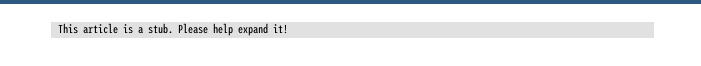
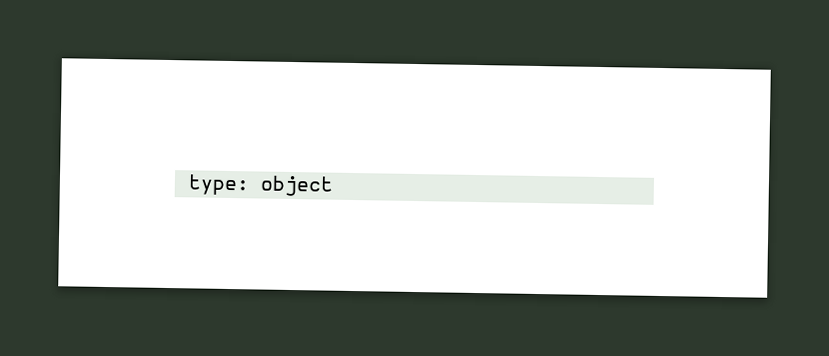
- This article is a stub. Please help expand it!
+ type: object

